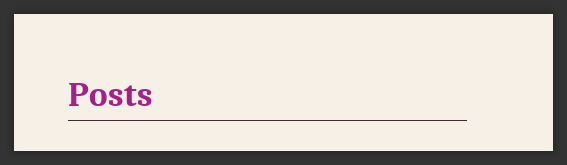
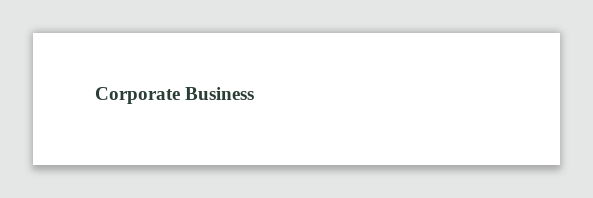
- Posts
+ Corporate Business

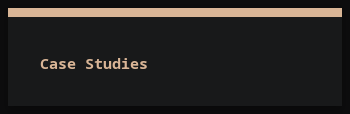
- Corporate Business
+ Case Studies

